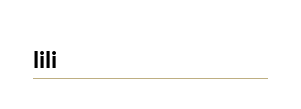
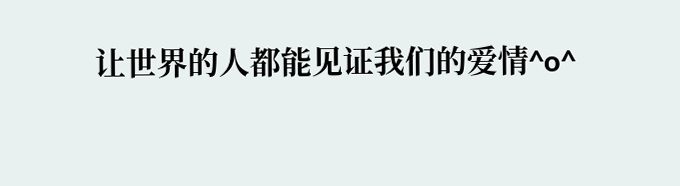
- lili
+ 让世界的人都能见证我们的爱情^o^

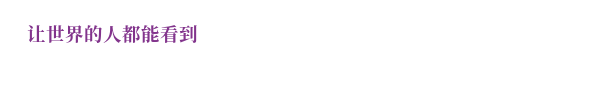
- 让世界的人都能见证我们的爱情^o^
+ 让世界的人都能看到

